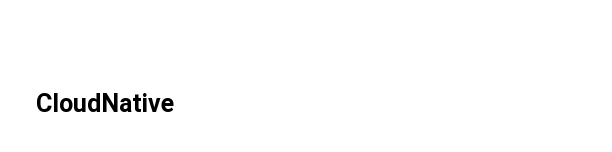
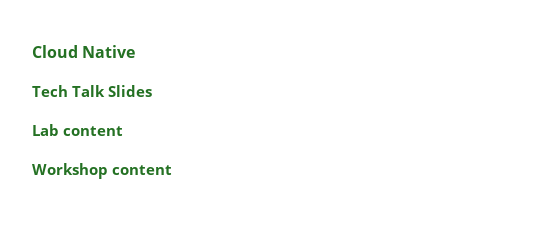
- CloudNative
+ Cloud Native
+ Tech Talk Slides
+ Lab content
+ Workshop content

